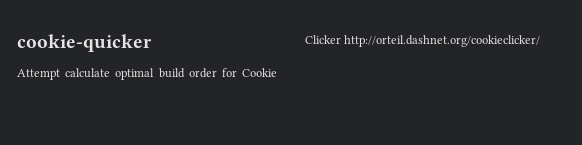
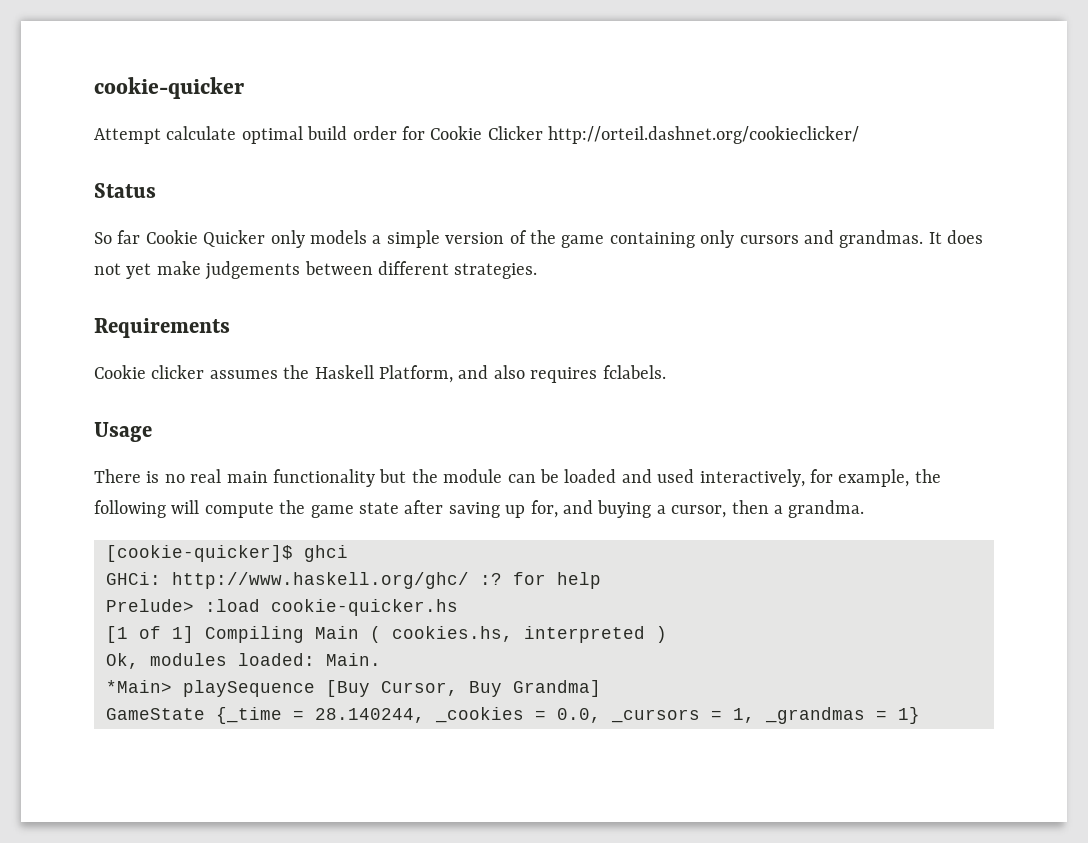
+ Status
+ So far Cookie Quicker only models a simple version of the game containing only cursors and grandmas. It does not yet make judgements between different strategies.
+ Requirements
+ Cookie clicker assumes the Haskell Platform, and also requires fclabels.
+ Usage
+ There is no real main functionality but the module can be loaded and used interactively, for example, the following will compute the game state after saving up for, and buying a cursor, then a grandma.
+ [cookie-quicker]$ ghci
+ GHCi: http://www.haskell.org/ghc/ :? for help
+ Prelude> :load cookie-quicker.hs
+ [1 of 1] Compiling Main ( cookies.hs, interpreted )
+ Ok, modules loaded: Main.
+ *Main> playSequence [Buy Cursor, Buy Grandma]
+ GameState {_time = 28.140244, _cookies = 0.0, _cursors = 1, _grandmas = 1}

